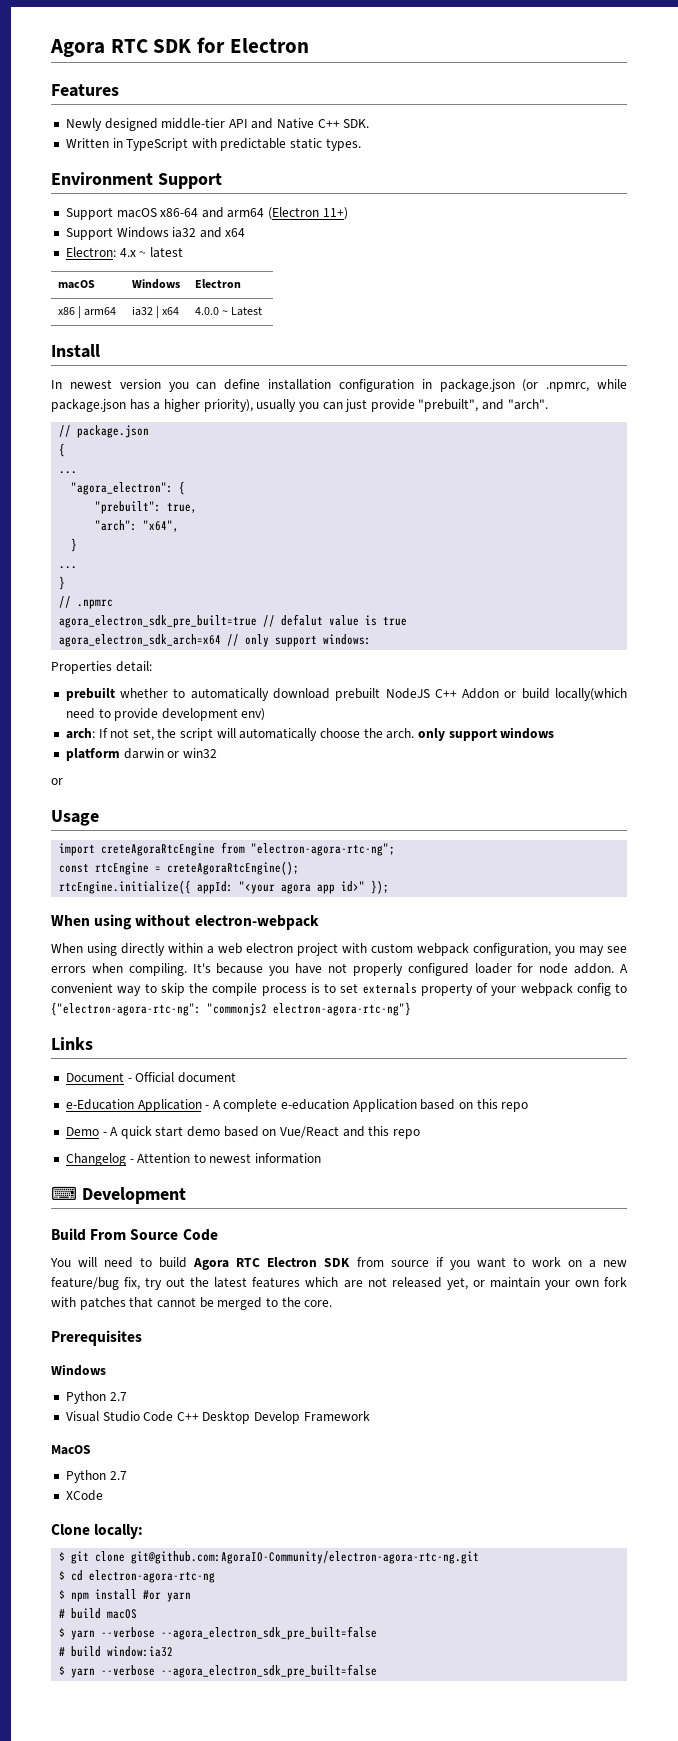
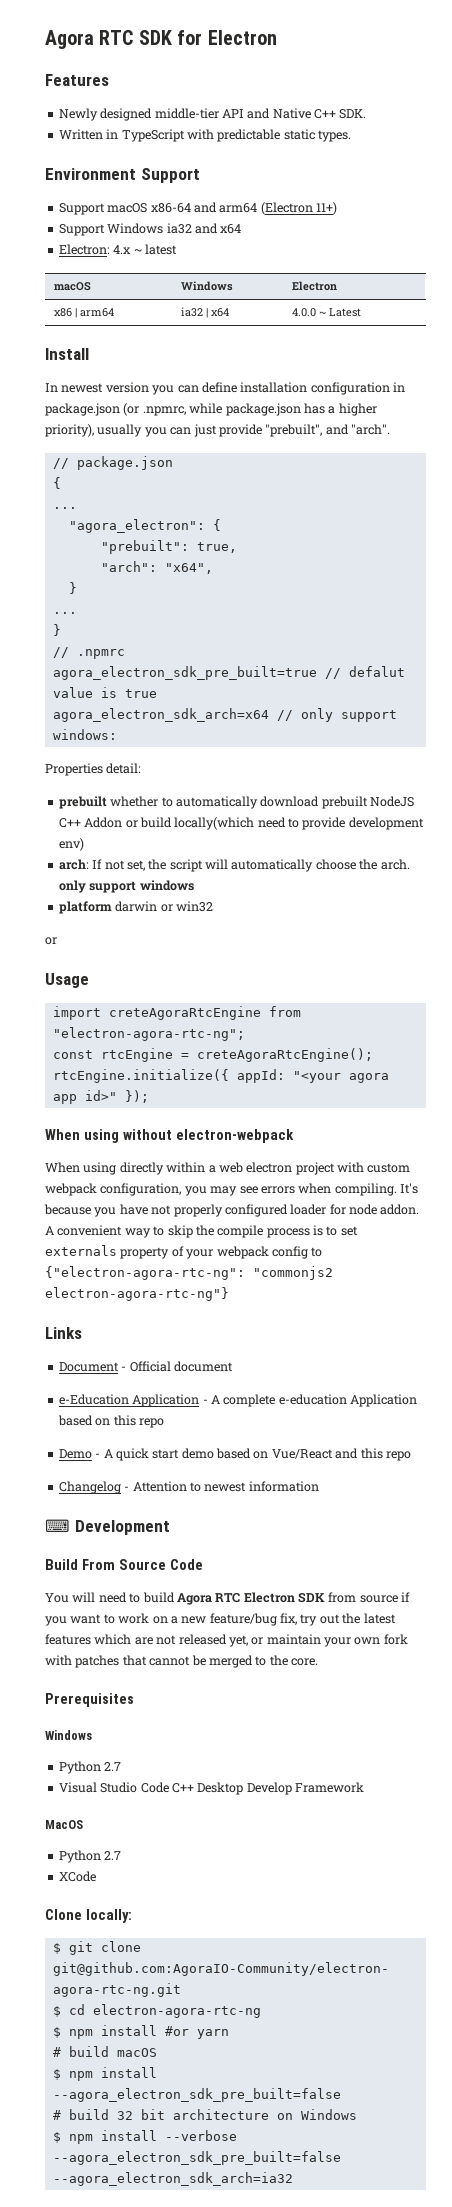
  # build macOS
- $ yarn --verbose --agora_electron_sdk_pre_built=false
+ $ npm install --agora_electron_sdk_pre_built=false
- # build window:ia32
- $ yarn --verbose --agora_electron_sdk_pre_built=false
+ # build 32 bit architecture on Windows
+ $ npm install --verbose --agora_electron_sdk_pre_built=false --agora_electron_sdk_arch=ia32

